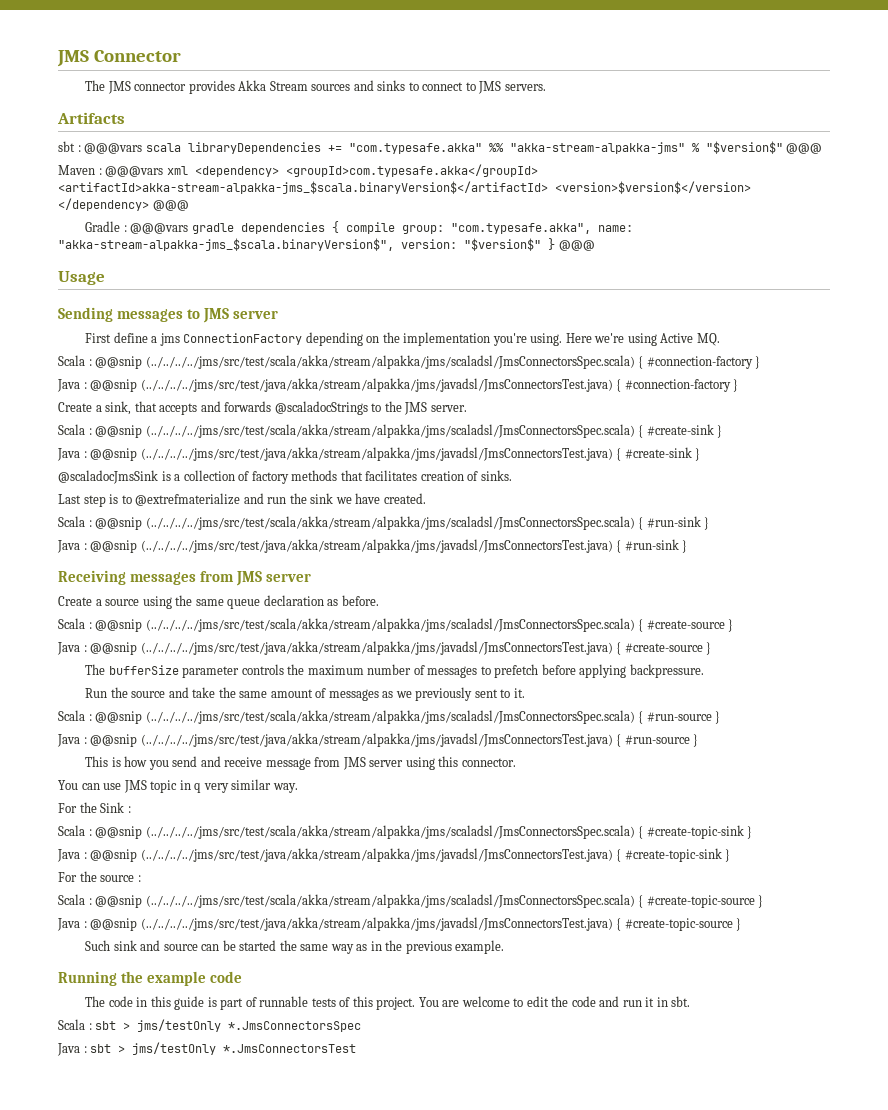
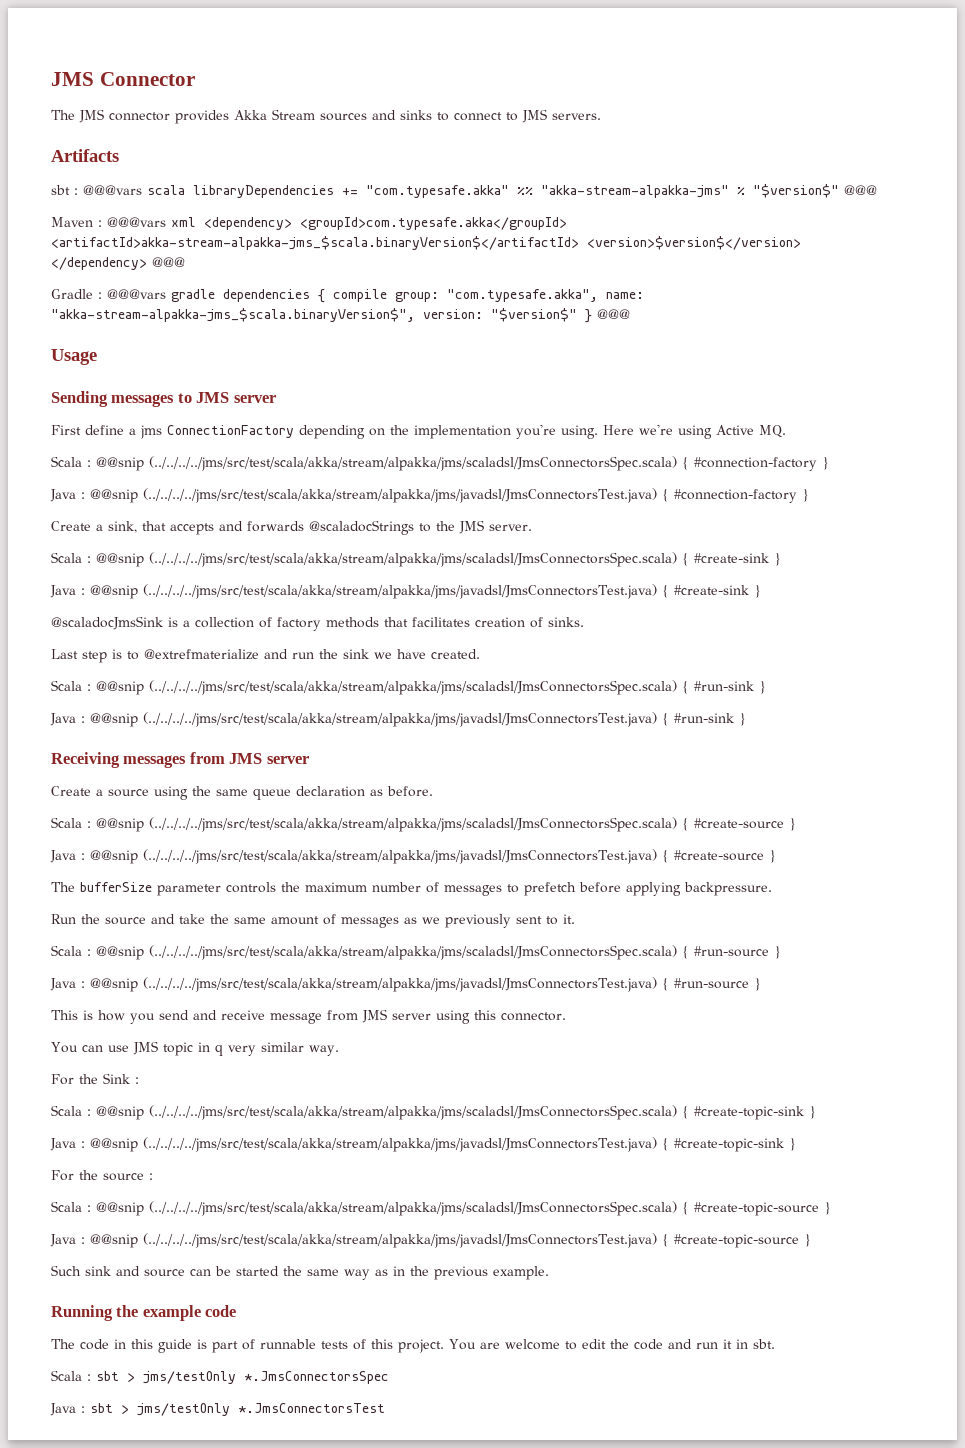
- Java : @@snip (../../../../jms/src/test/java/akka/stream/alpakka/jms/javadsl/JmsConnectorsTest.java) { #connection-factory }
+ Java : @@snip (../../../../jms/src/test/scala/akka/stream/alpakka/jms/javadsl/JmsConnectorsTest.java) { #connection-factory }
- Java : @@snip (../../../../jms/src/test/java/akka/stream/alpakka/jms/javadsl/JmsConnectorsTest.java) { #create-sink }
+ Java : @@snip (../../../../jms/src/test/scala/akka/stream/alpakka/jms/javadsl/JmsConnectorsTest.java) { #create-sink }
- Java : @@snip (../../../../jms/src/test/java/akka/stream/alpakka/jms/javadsl/JmsConnectorsTest.java) { #run-sink }
+ Java : @@snip (../../../../jms/src/test/scala/akka/stream/alpakka/jms/javadsl/JmsConnectorsTest.java) { #run-sink }
- Java : @@snip (../../../../jms/src/test/java/akka/stream/alpakka/jms/javadsl/JmsConnectorsTest.java) { #create-source }
+ Java : @@snip (../../../../jms/src/test/scala/akka/stream/alpakka/jms/javadsl/JmsConnectorsTest.java) { #create-source }
- Java : @@snip (../../../../jms/src/test/java/akka/stream/alpakka/jms/javadsl/JmsConnectorsTest.java) { #run-source }
+ Java : @@snip (../../../../jms/src/test/scala/akka/stream/alpakka/jms/javadsl/JmsConnectorsTest.java) { #run-source }
- Java : @@snip (../../../../jms/src/test/java/akka/stream/alpakka/jms/javadsl/JmsConnectorsTest.java) { #create-topic-sink }
+ Java : @@snip (../../../../jms/src/test/scala/akka/stream/alpakka/jms/javadsl/JmsConnectorsTest.java) { #create-topic-sink }
- Java : @@snip (../../../../jms/src/test/java/akka/stream/alpakka/jms/javadsl/JmsConnectorsTest.java) { #create-topic-source }
+ Java : @@snip (../../../../jms/src/test/scala/akka/stream/alpakka/jms/javadsl/JmsConnectorsTest.java) { #create-topic-source }

